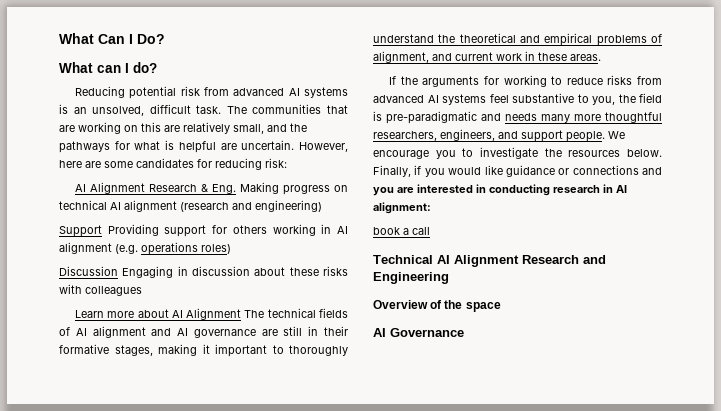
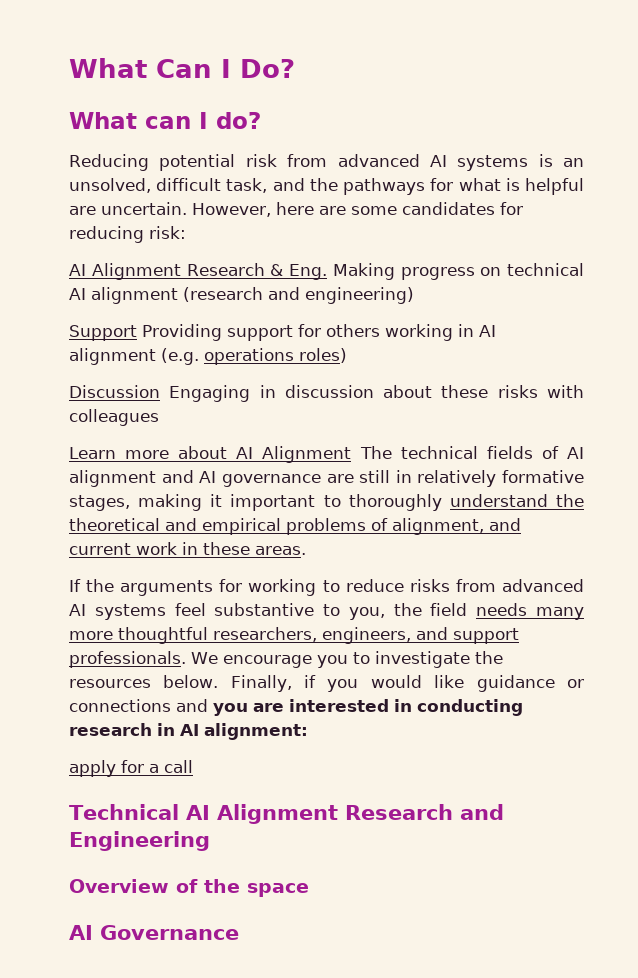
- Reducing potential risk from advanced AI systems is an unsolved, difficult task. The communities that are working on this are relatively small, and the pathways for what is helpful are uncertain.
+ Reducing potential risk from advanced AI systems is an unsolved, difficult task, and the pathways for what is helpful are uncertain.
- Learn more about AI Alignment The technical fields of AI alignment and AI governance are still in their formative stages, making it important to thoroughly understand the theoretical and empirical problems of alignment, and current work in these areas.
+ Learn more about AI Alignment The technical fields of AI alignment and AI governance are still in relatively formative stages, making it important to thoroughly understand the theoretical and empirical problems of alignment, and current work in these areas.
- If the arguments for working to reduce risks from advanced AI systems feel substantive to you, the field is pre-paradigmatic and needs many more thoughtful researchers, engineers, and support people.
+ If the arguments for working to reduce risks from advanced AI systems feel substantive to you, the field needs many more thoughtful researchers, engineers, and support professionals.
- book a call
+ apply for a call

